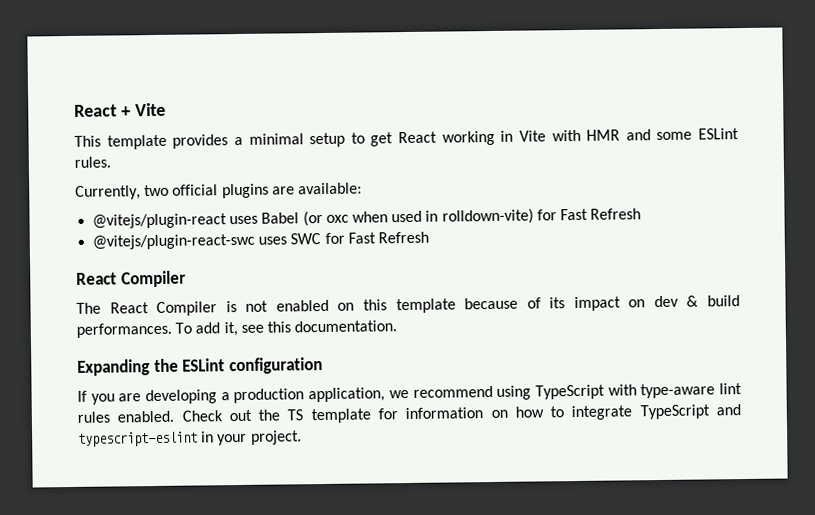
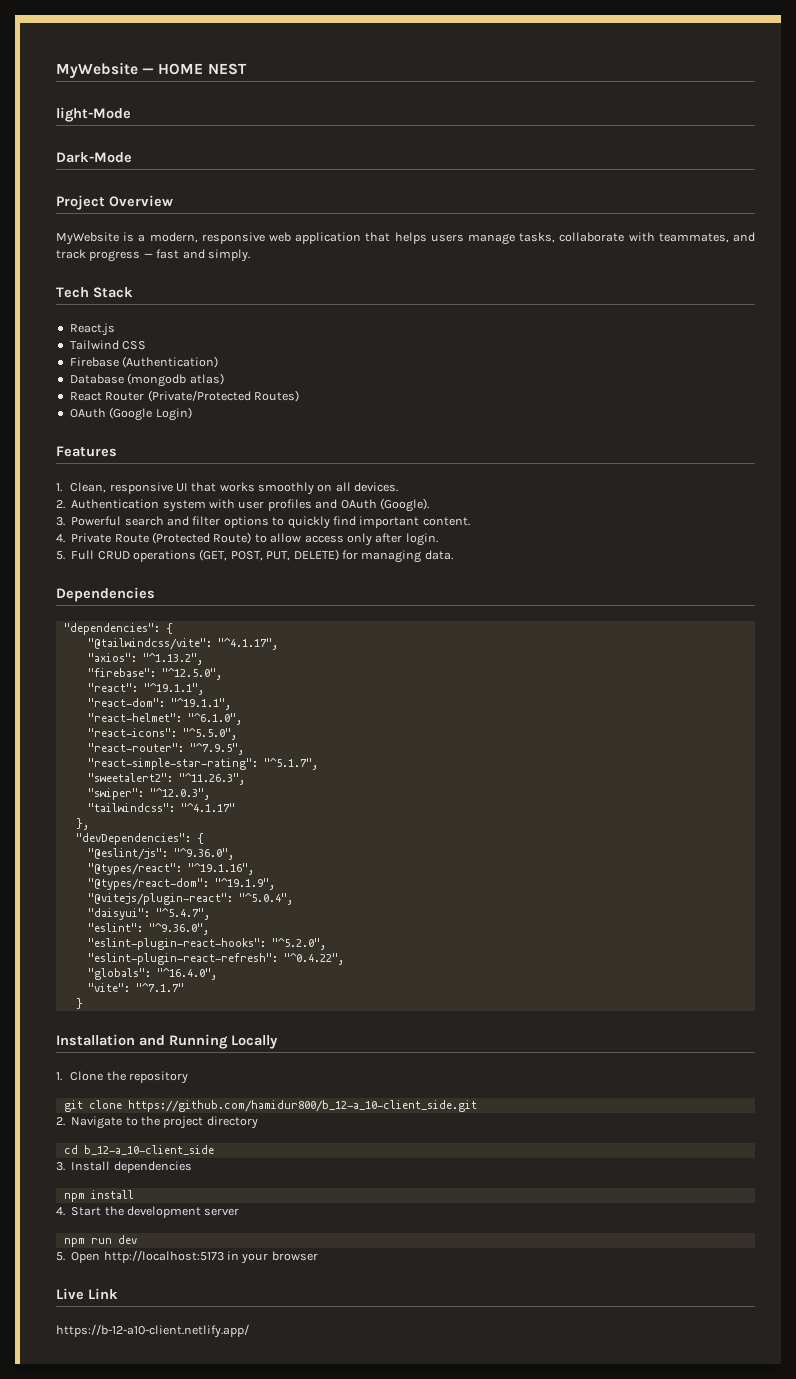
- React + Vite
- This template provides a minimal setup to get React working in Vite with HMR and some ESLint rules.
- Currently, two official plugins are available:
- @vitejs/plugin-react uses Babel (or oxc when used in rolldown-vite) for Fast Refresh
- @vitejs/plugin-react-swc uses SWC for Fast Refresh
- React Compiler
- The React Compiler is not enabled on this template because of its impact on dev & build performances. To add it, see this documentation.
- Expanding the ESLint configuration
- If you are developing a production application, we recommend using TypeScript with type-aware lint rules enabled. Check out the TS template for information on how to integrate TypeScript and typescript-eslint in your project.
+ MyWebsite — HOME NEST
+ light-Mode
+ Dark-Mode
+ Project Overview
+ MyWebsite is a modern, responsive web application that helps users manage tasks, collaborate with teammates, and track progress — fast and simply.
+ Tech Stack
+ React.js
+ Tailwind CSS
+ Firebase (Authentication)
+ Database (mongodb atlas)
+ React Router (Private/Protected Routes)
+ OAuth (Google Login)
+ Features
+ 1. Clean, responsive UI that works smoothly on all devices.
+ 2. Authentication system with user profiles and OAuth (Google).
+ 3. Powerful search and filter options to quickly find important content.
+ 4. Private Route (Protected Route) to allow access only after login.
+ 5. Full CRUD operations (GET, POST, PUT, DELETE) for managing data.
+ Dependencies
+ "dependencies": {
+ "@tailwindcss/vite": "^4.1.17",
+ "axios": "^1.13.2",
+ "firebase": "^12.5.0",
+ "react": "^19.1.1",
+ "react-dom": "^19.1.1",
+ "react-helmet": "^6.1.0",
+ "react-icons": "^5.5.0",
+ "react-router": "^7.9.5",
+ "react-simple-star-rating": "^5.1.7",
+ "sweetalert2": "^11.26.3",
+ "swiper": "^12.0.3",
+ "tailwindcss": "^4.1.17"
+ },
+ "devDependencies": {
+ "@eslint/js": "^9.36.0",
+ "@types/react": "^19.1.16",
+ "@types/react-dom": "^19.1.9",
+ "@vitejs/plugin-react": "^5.0.4",
+ "daisyui": "^5.4.7",
+ "eslint": "^9.36.0",
+ "eslint-plugin-react-hooks": "^5.2.0",
+ "eslint-plugin-react-refresh": "^0.4.22",
+ "globals": "^16.4.0",
+ "vite": "^7.1.7"
+ }
+ Installation and Running Locally
+ 1. Clone the repository
+ git clone https://github.com/hamidur800/b_12-a_10-client_side.git
+ 2. Navigate to the project directory
+ cd b_12-a_10-client_side
+ 3. Install dependencies
+ npm install
+ 4. Start the development server
+ npm run dev
+ 5. Open http://localhost:5173 in your browser
+ Live Link
+ https://b-12-a10-client.netlify.app/

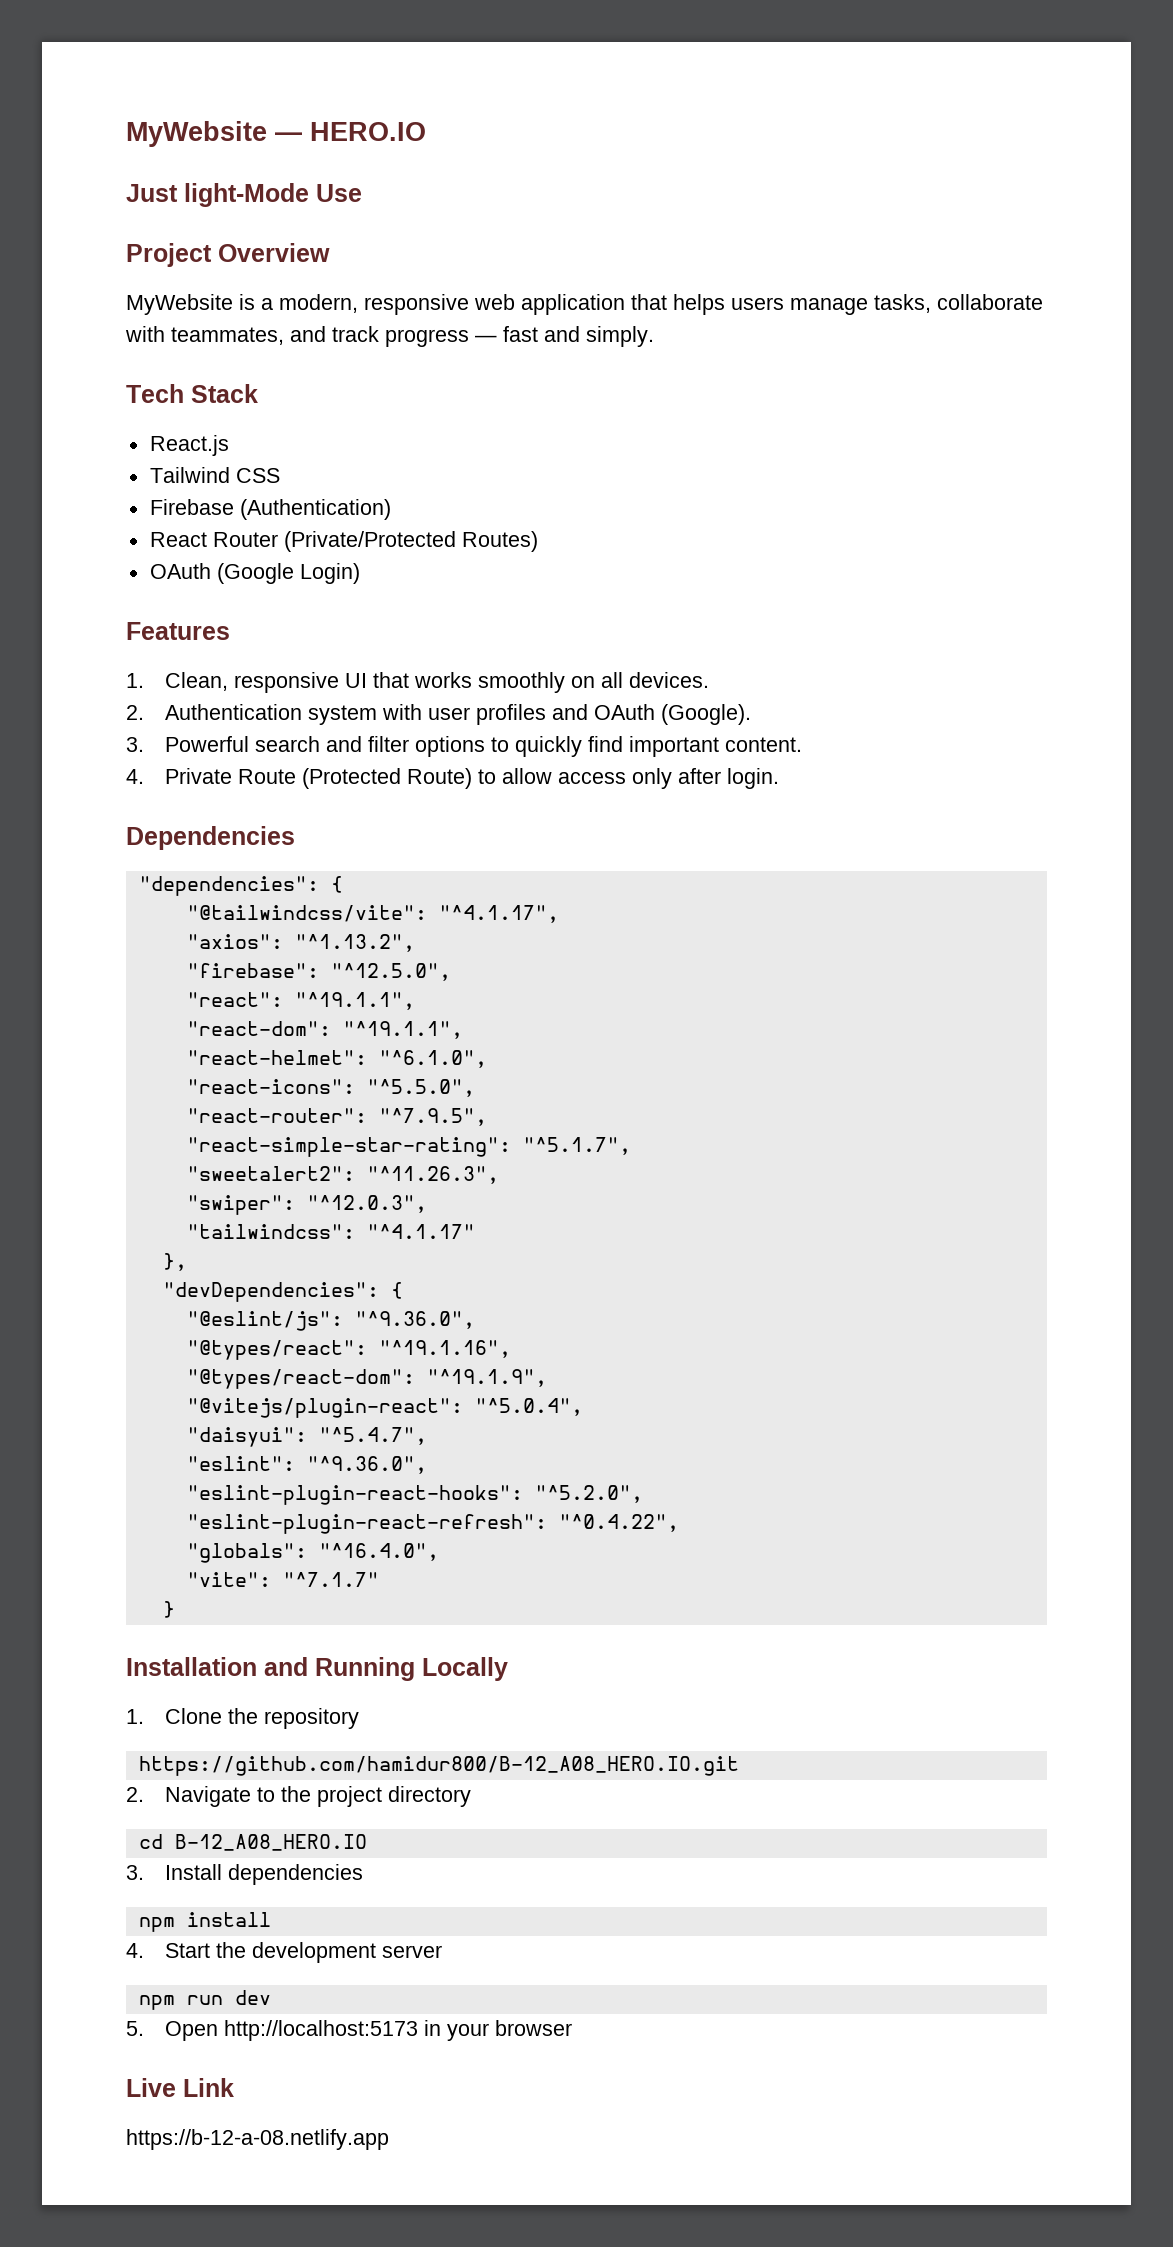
- MyWebsite — HOME NEST
- light-Mode
- Dark-Mode
+ MyWebsite — HERO.IO
+ Just light-Mode Use
- Database (mongodb atlas)
- 5. Full CRUD operations (GET, POST, PUT, DELETE) for managing data.
- git clone https://github.com/hamidur800/b_12-a_10-client_side.git
+ https://github.com/hamidur800/B-12_A08_HERO.IO.git
- cd b_12-a_10-client_side
+ cd B-12_A08_HERO.IO
- https://b-12-a10-client.netlify.app/
+ https://b-12-a-08.netlify.app

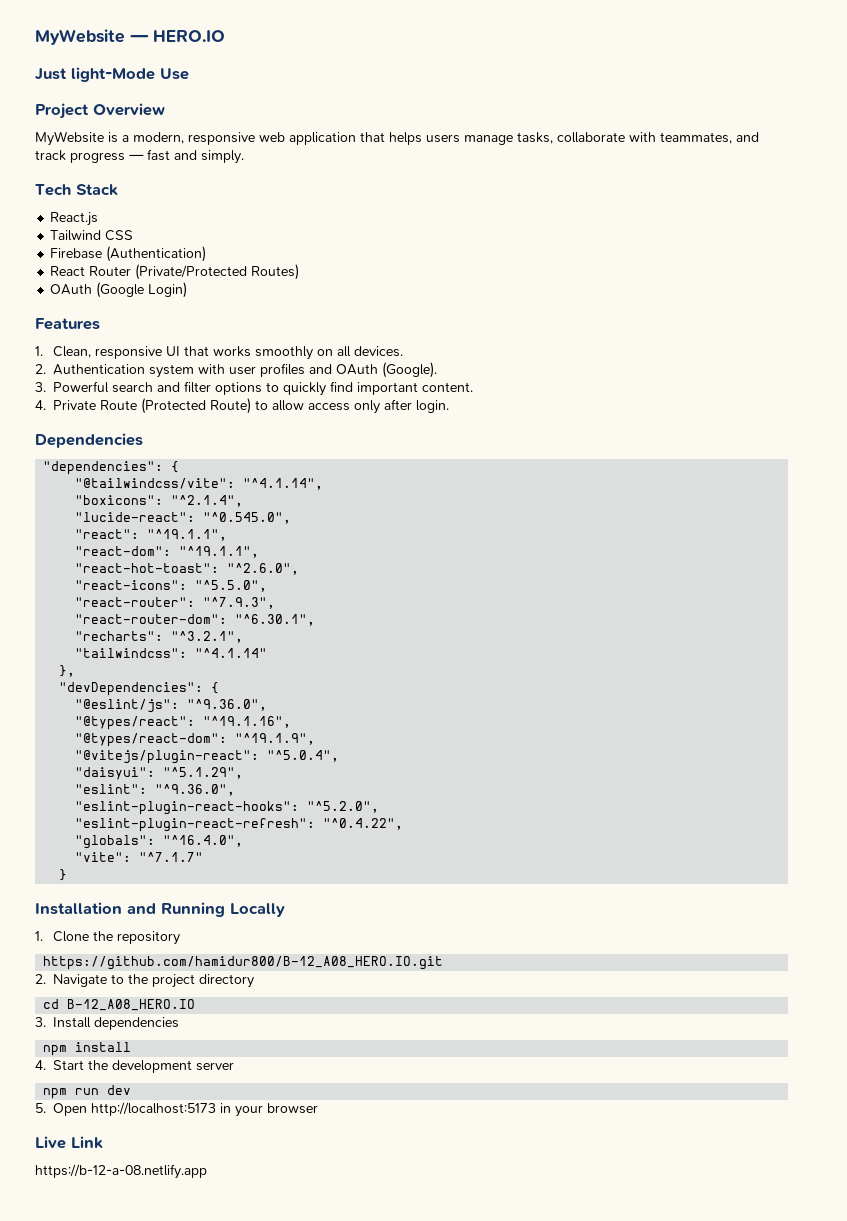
- "@tailwindcss/vite": "^4.1.17",
- "axios": "^1.13.2",
- "firebase": "^12.5.0",
+ "@tailwindcss/vite": "^4.1.14",
+ "boxicons": "^2.1.4",
+ "lucide-react": "^0.545.0",
- "react-helmet": "^6.1.0",
+ "react-hot-toast": "^2.6.0",
- "react-router": "^7.9.5",
- "react-simple-star-rating": "^5.1.7",
- "sweetalert2": "^11.26.3",
- "swiper": "^12.0.3",
+ "react-router": "^7.9.3",
+ "react-router-dom": "^6.30.1",
+ "recharts": "^3.2.1",
- "tailwindcss": "^4.1.17"
+ "tailwindcss": "^4.1.14"
- "daisyui": "^5.4.7",
+ "daisyui": "^5.1.29",

